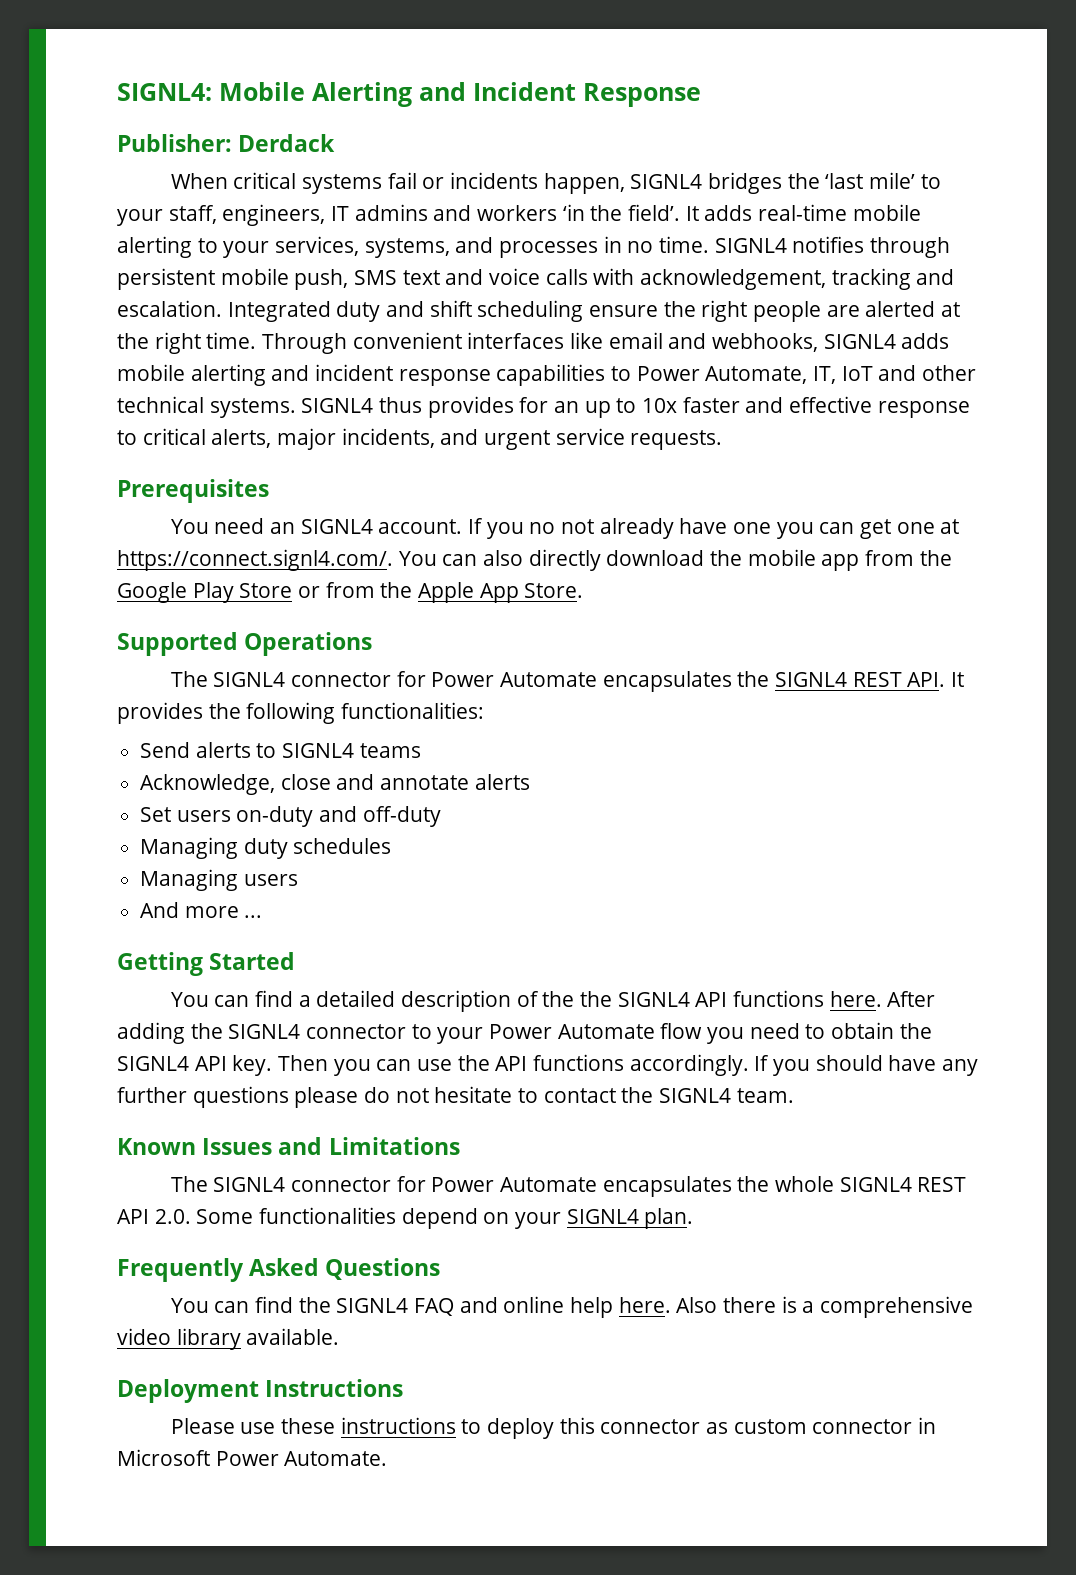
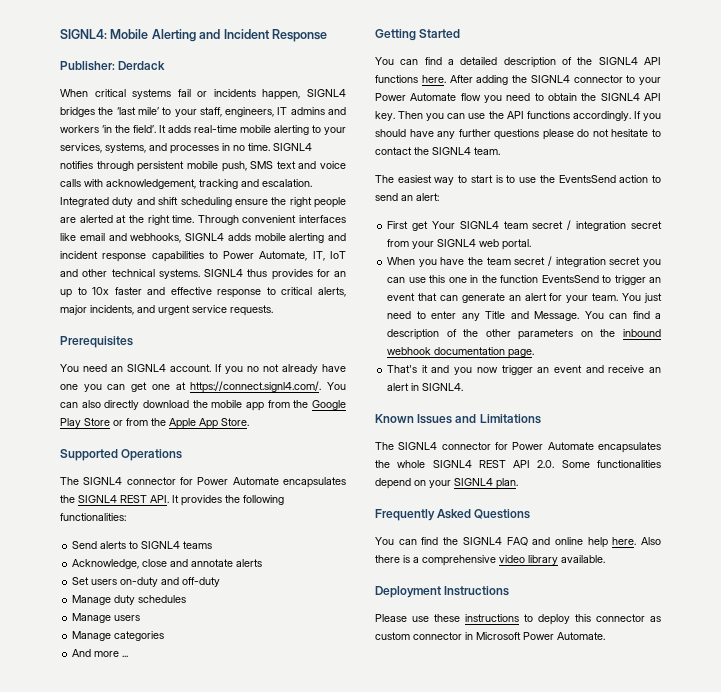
- Managing duty schedules
+ Manage duty schedules
- Managing users
+ Manage users
+ Manage categories
- You can find a detailed description of the the SIGNL4 API functions here.
+ You can find a detailed description of the SIGNL4 API functions here.
+ The easiest way to start is to use the EventsSend action to send an alert:
+ First get Your SIGNL4 team secret / integration secret from your SIGNL4 web portal.
+ When you have the team secret / integration secret you can use this one in the function EventsSend to trigger an event that can generate an alert for your team. You just need to enter any Title and Message. You can find a description of the other parameters on the inbound webhook documentation page.
+ That's it and you now trigger an event and receive an alert in SIGNL4.

